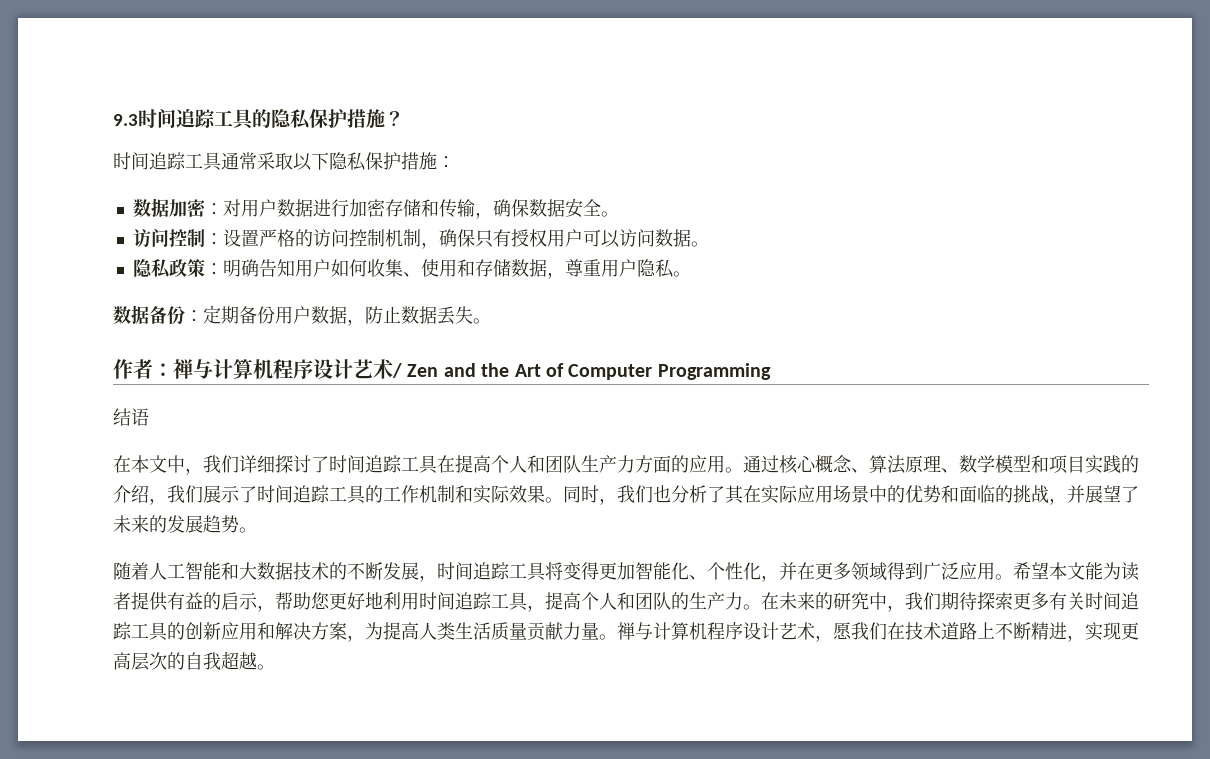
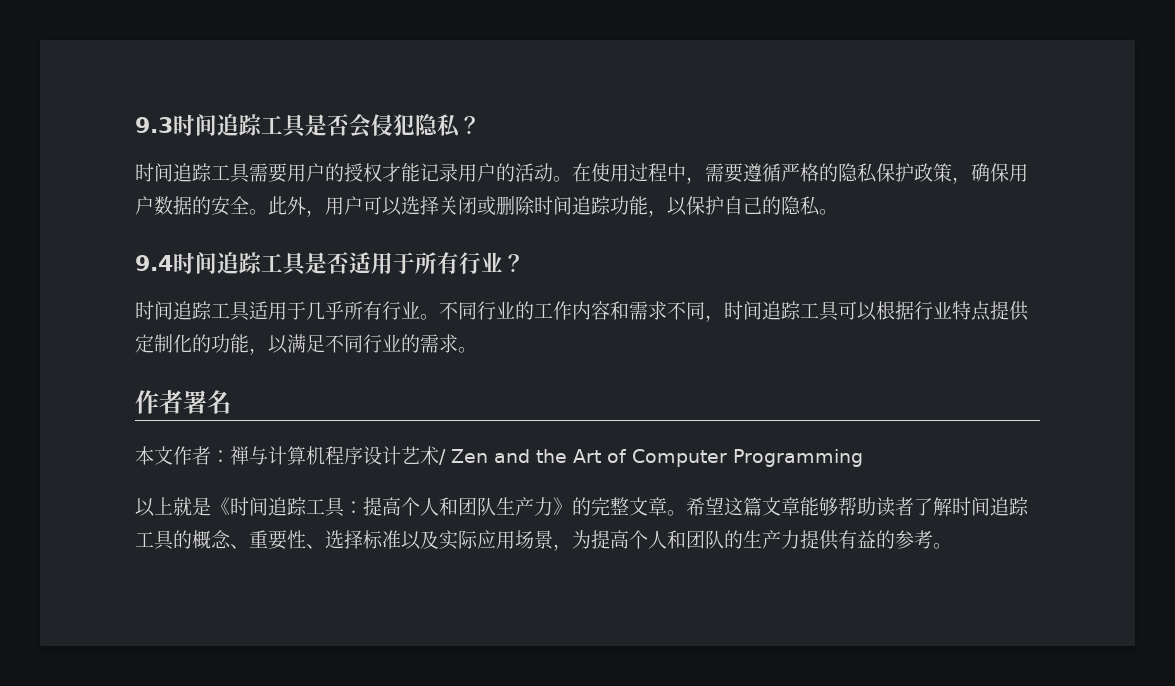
- 9.3时间追踪工具的隐私保护措施？
- 时间追踪工具通常采取以下隐私保护措施：
- 数据加密：对用户数据进行加密存储和传输，确保数据安全。
- 访问控制：设置严格的访问控制机制，确保只有授权用户可以访问数据。
- 隐私政策：明确告知用户如何收集、使用和存储数据，尊重用户隐私。
- 数据备份：定期备份用户数据，防止数据丢失。
+ 9.3时间追踪工具是否会侵犯隐私？
+ 时间追踪工具需要用户的授权才能记录用户的活动。在使用过程中，需要遵循严格的隐私保护政策，确保用户数据的安全。此外，用户可以选择关闭或删除时间追踪功能，以保护自己的隐私。
+ 9.4时间追踪工具是否适用于所有行业？
+ 时间追踪工具适用于几乎所有行业。不同行业的工作内容和需求不同，时间追踪工具可以根据行业特点提供定制化的功能，以满足不同行业的需求。
- 作者：禅与计算机程序设计艺术/ Zen and the Art of Computer Programming
+ 作者署名
+ 本文作者：禅与计算机程序设计艺术/ Zen and the Art of Computer Programming
- 结语
- 在本文中，我们详细探讨了时间追踪工具在提高个人和团队生产力方面的应用。通过核心概念、算法原理、数学模型和项目实践的介绍，我们展示了时间追踪工具的工作机制和实际效果。同时，我们也分析了其在实际应用场景中的优势和面临的挑战，并展望了未来的发展趋势。
- 随着人工智能和大数据技术的不断发展，时间追踪工具将变得更加智能化、个性化，并在更多领域得到广泛应用。希望本文能为读者提供有益的启示，帮助您更好地利用时间追踪工具，提高个人和团队的生产力。在未来的研究中，我们期待探索更多有关时间追踪工具的创新应用和解决方案，为提高人类生活质量贡献力量。禅与计算机程序设计艺术，愿我们在技术道路上不断精进，实现更高层次的自我超越。
+ 以上就是《时间追踪工具：提高个人和团队生产力》的完整文章。希望这篇文章能够帮助读者了解时间追踪工具的概念、重要性、选择标准以及实际应用场景，为提高个人和团队的生产力提供有益的参考。

